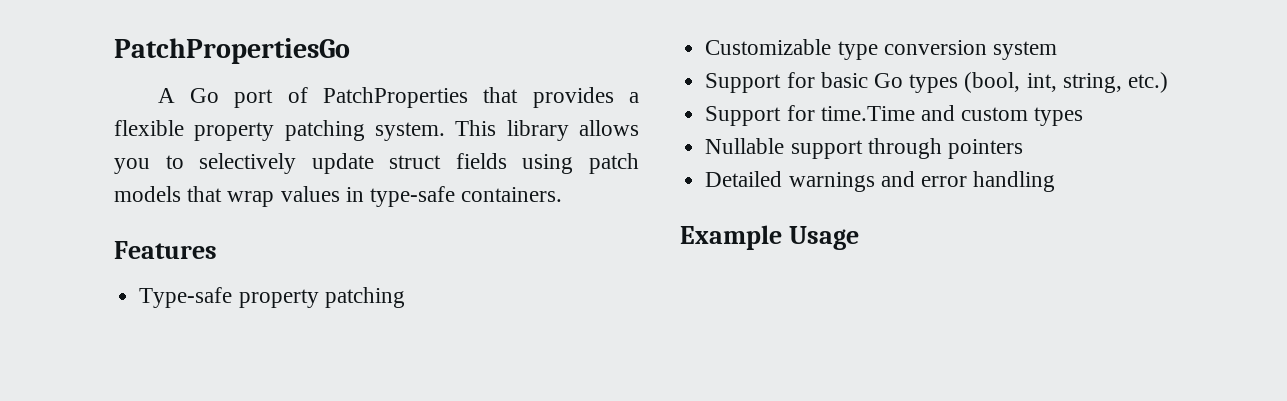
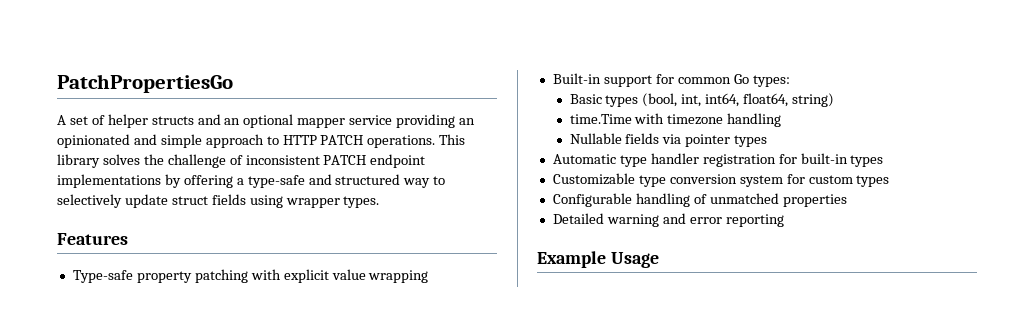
- A Go port of PatchProperties that provides a flexible property patching system. This library allows you to selectively update struct fields using patch models that wrap values in type-safe containers.
+ A set of helper structs and an optional mapper service providing an opinionated and simple approach to HTTP PATCH operations. This library solves the challenge of inconsistent PATCH endpoint implementations by offering a type-safe and structured way to selectively update struct fields using wrapper types.
  Features
- Type-safe property patching
- Customizable type conversion system
- Support for basic Go types (bool, int, string, etc.)
- Support for time.Time and custom types
- Nullable support through pointers
+ Type-safe property patching with explicit value wrapping
+ Built-in support for common Go types:
+ Basic types (bool, int, int64, float64, string)
+ time.Time with timezone handling
+ Nullable fields via pointer types
+ Automatic type handler registration for built-in types
+ Customizable type conversion system for custom types
+ Configurable handling of unmatched properties
- Detailed warnings and error handling
+ Detailed warning and error reporting

